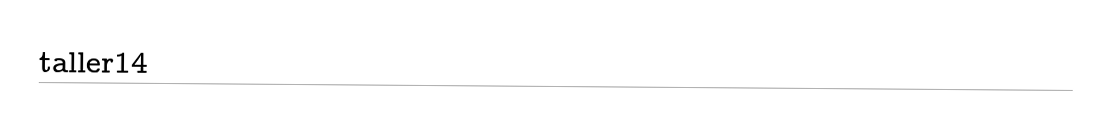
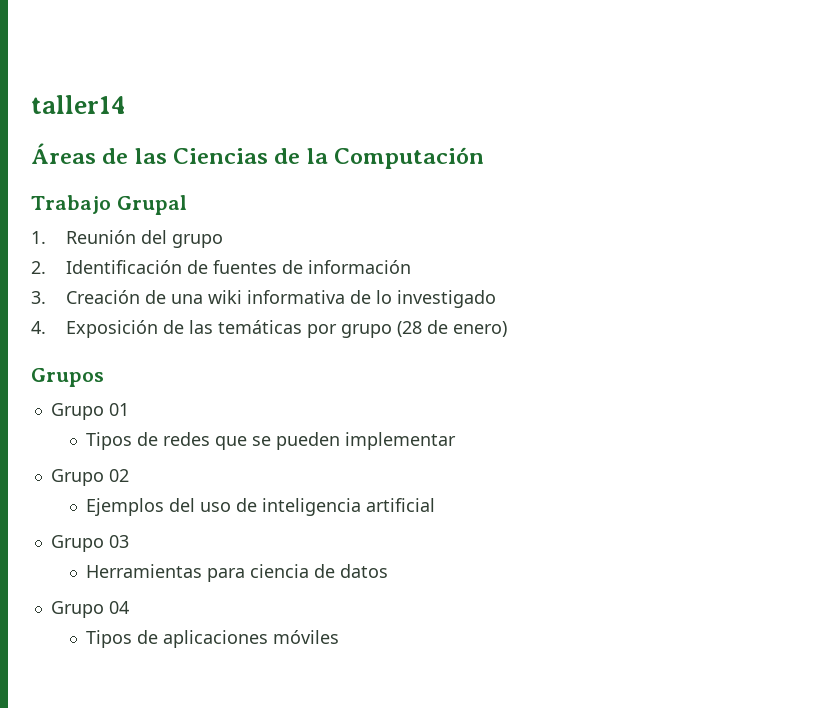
+ Áreas de las Ciencias de la Computación
+ Trabajo Grupal
+ 1. Reunión del grupo
+ 2. Identificación de fuentes de información
+ 3. Creación de una wiki informativa de lo investigado
+ 4. Exposición de las temáticas por grupo (28 de enero)
+ Grupos
+ Grupo 01
+ Tipos de redes que se pueden implementar
+ Grupo 02
+ Ejemplos del uso de inteligencia artificial
+ Grupo 03
+ Herramientas para ciencia de datos
+ Grupo 04
+ Tipos de aplicaciones móviles

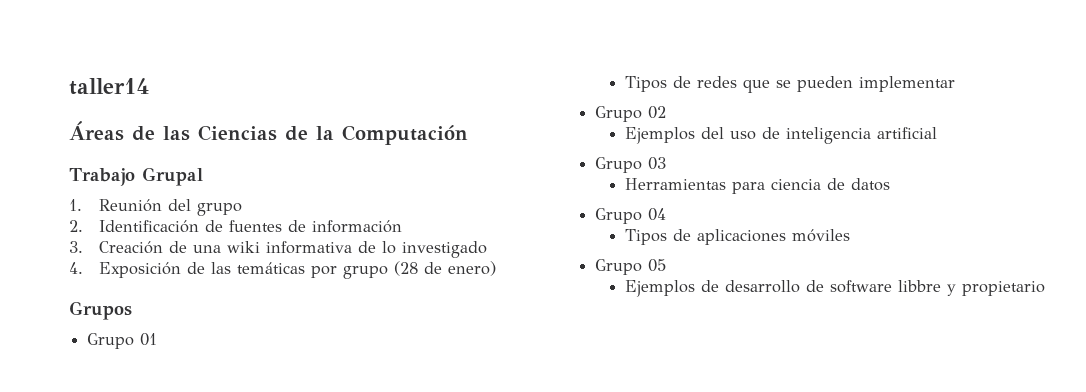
+ Grupo 05
+ Ejemplos de desarrollo de software libbre y propietario

